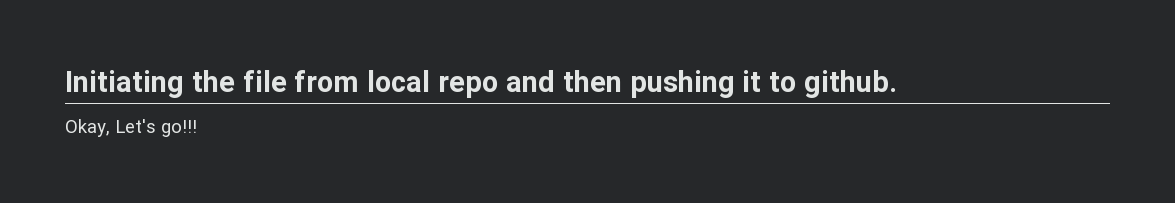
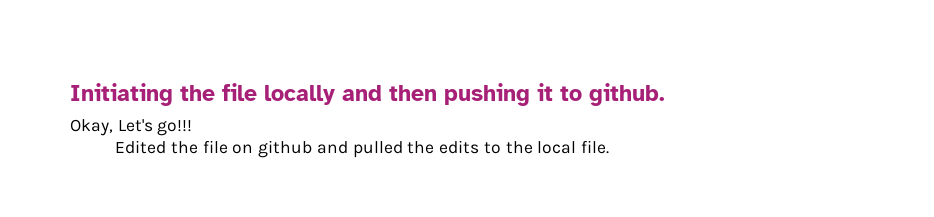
- Initiating the file from local repo and then pushing it to github.
+ Initiating the file locally and then pushing it to github.
+ Edited the file on github and pulled the edits to the local file.

